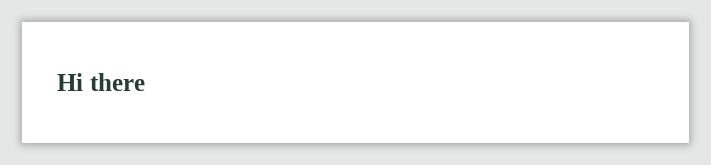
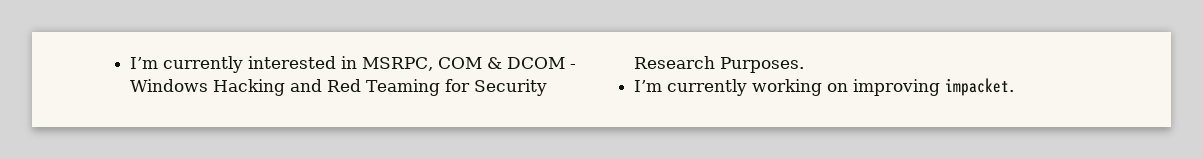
- Hi there
+ I’m currently interested in MSRPC, COM & DCOM - Windows Hacking and Red Teaming for Security Research Purposes.
+ I’m currently working on improving impacket.

